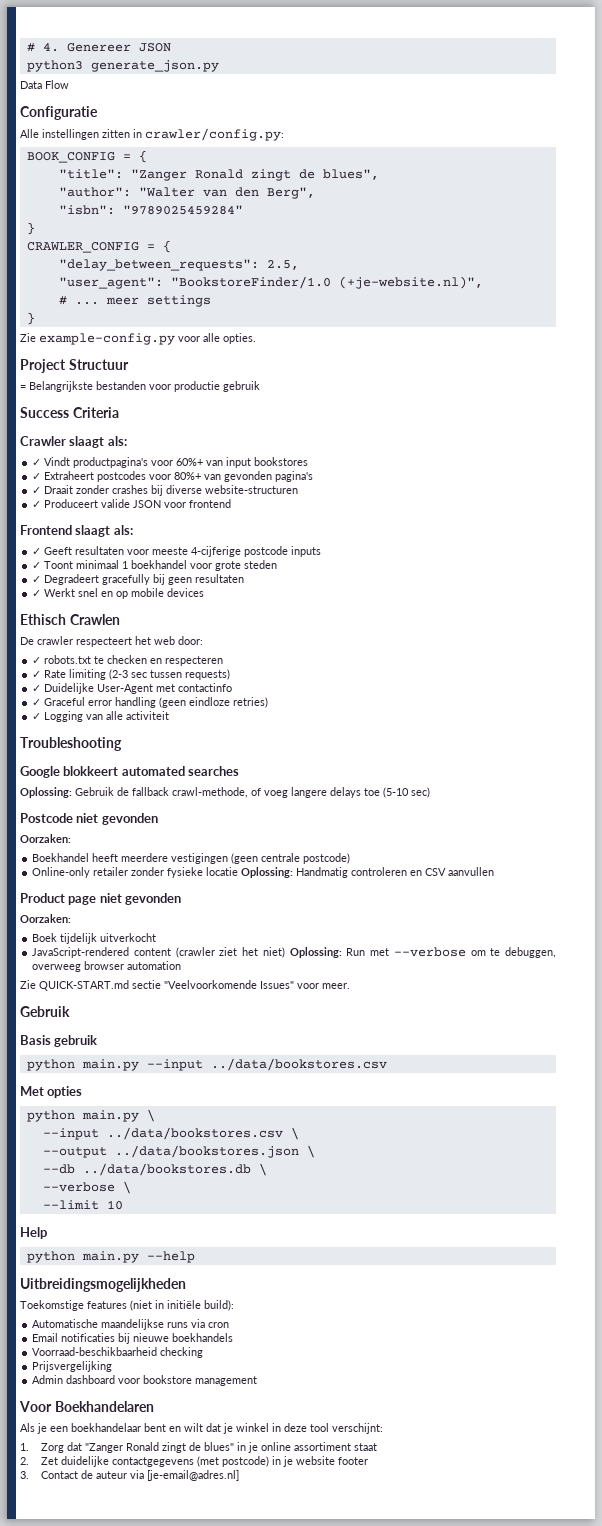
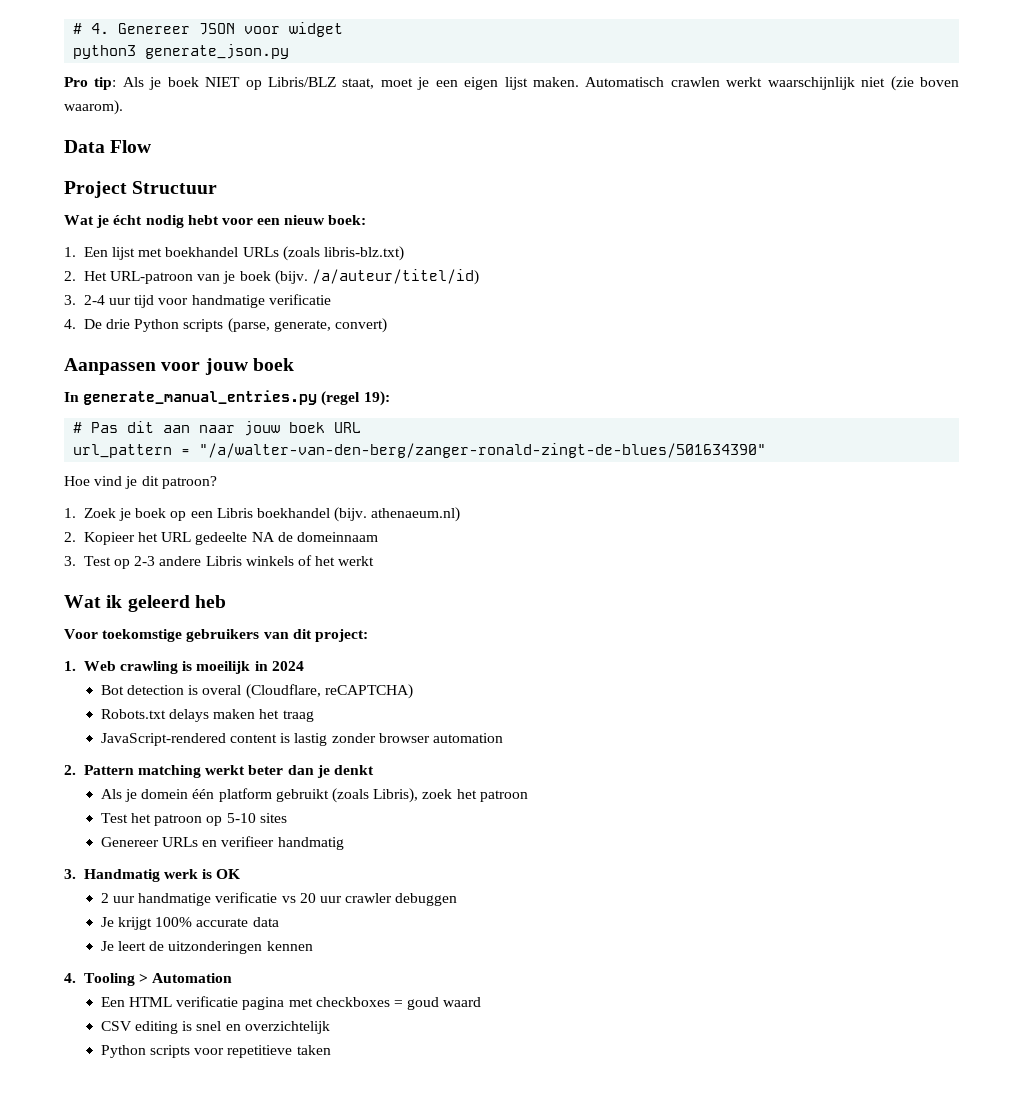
- # 4. Genereer JSON
+ # 4. Genereer JSON voor widget
+ Pro tip: Als je boek NIET op Libris/BLZ staat, moet je een eigen lijst maken. Automatisch crawlen werkt waarschijnlijk niet (zie boven waarom).
  Data Flow
- Configuratie
- Alle instellingen zitten in crawler/config.py:
- BOOK_CONFIG = {
- "title": "Zanger Ronald zingt de blues",
- "author": "Walter van den Berg",
- "isbn": "9789025459284"
- }
- CRAWLER_CONFIG = {
- "delay_between_requests": 2.5,
- "user_agent": "BookstoreFinder/1.0 (+je-website.nl)",
- # ... meer settings
- }
- Zie example-config.py voor alle opties.
  Project Structuur
- = Belangrijkste bestanden voor productie gebruik
- Success Criteria
- Crawler slaagt als:
- ✓ Vindt productpagina's voor 60%+ van input bookstores
- ✓ Extraheert postcodes voor 80%+ van gevonden pagina's
- ✓ Draait zonder crashes bij diverse website-structuren
- ✓ Produceert valide JSON voor frontend
- Frontend slaagt als:
- ✓ Geeft resultaten voor meeste 4-cijferige postcode inputs
- ✓ Toont minimaal 1 boekhandel voor grote steden
- ✓ Degradeert gracefully bij geen resultaten
- ✓ Werkt snel en op mobile devices
- Ethisch Crawlen
- De crawler respecteert het web door:
- ✓ robots.txt te checken en respecteren
- ✓ Rate limiting (2-3 sec tussen requests)
- ✓ Duidelijke User-Agent met contactinfo
- ✓ Graceful error handling (geen eindloze retries)
- ✓ Logging van alle activiteit
- Troubleshooting
- Google blokkeert automated searches
- Oplossing: Gebruik de fallback crawl-methode, of voeg langere delays toe (5-10 sec)
- Postcode niet gevonden
- Oorzaken:
- Boekhandel heeft meerdere vestigingen (geen centrale postcode)
- Online-only retailer zonder fysieke locatie Oplossing: Handmatig controleren en CSV aanvullen
- Product page niet gevonden
- Oorzaken:
- Boek tijdelijk uitverkocht
- JavaScript-rendered content (crawler ziet het niet) Oplossing: Run met --verbose om te debuggen, overweeg browser automation
- Zie QUICK-START.md sectie "Veelvoorkomende Issues" voor meer.
- Gebruik
- Basis gebruik
- python main.py --input ../data/bookstores.csv
- Met opties
- python main.py \
- --input ../data/bookstores.csv \
- --output ../data/bookstores.json \
- --db ../data/bookstores.db \
- --verbose \
- --limit 10
- Help
- python main.py --help
- Uitbreidingsmogelijkheden
- Toekomstige features (niet in initiële build):
- Automatische maandelijkse runs via cron
- Email notificaties bij nieuwe boekhandels
- Voorraad-beschikbaarheid checking
- Prijsvergelijking
- Admin dashboard voor bookstore management
- Voor Boekhandelaren
- Als je een boekhandelaar bent en wilt dat je winkel in deze tool verschijnt:
- 1. Zorg dat "Zanger Ronald zingt de blues" in je online assortiment staat
- 2. Zet duidelijke contactgegevens (met postcode) in je website footer
- 3. Contact de auteur via [je-email@adres.nl]
+ Wat je écht nodig hebt voor een nieuw boek:
+ 1. Een lijst met boekhandel URLs (zoals libris-blz.txt)
+ 2. Het URL-patroon van je boek (bijv. /a/auteur/titel/id)
+ 3. 2-4 uur tijd voor handmatige verificatie
+ 4. De drie Python scripts (parse, generate, convert)
+ Aanpassen voor jouw boek
+ In generate_manual_entries.py (regel 19):
+ # Pas dit aan naar jouw boek URL
+ url_pattern = "/a/walter-van-den-berg/zanger-ronald-zingt-de-blues/501634390"
+ Hoe vind je dit patroon?
+ 1. Zoek je boek op een Libris boekhandel (bijv. athenaeum.nl)
+ 2. Kopieer het URL gedeelte NA de domeinnaam
+ 3. Test op 2-3 andere Libris winkels of het werkt
+ Wat ik geleerd heb
+ Voor toekomstige gebruikers van dit project:
+ 1. Web crawling is moeilijk in 2024
+ Bot detection is overal (Cloudflare, reCAPTCHA)
+ Robots.txt delays maken het traag
+ JavaScript-rendered content is lastig zonder browser automation
+ 2. Pattern matching werkt beter dan je denkt
+ Als je domein één platform gebruikt (zoals Libris), zoek het patroon
+ Test het patroon op 5-10 sites
+ Genereer URLs en verifieer handmatig
+ 3. Handmatig werk is OK
+ 2 uur handmatige verificatie vs 20 uur crawler debuggen
+ Je krijgt 100% accurate data
+ Je leert de uitzonderingen kennen
+ 4. Tooling > Automation
+ Een HTML verificatie pagina met checkboxes = goud waard
+ CSV editing is snel en overzichtelijk
+ Python scripts voor repetitieve taken

